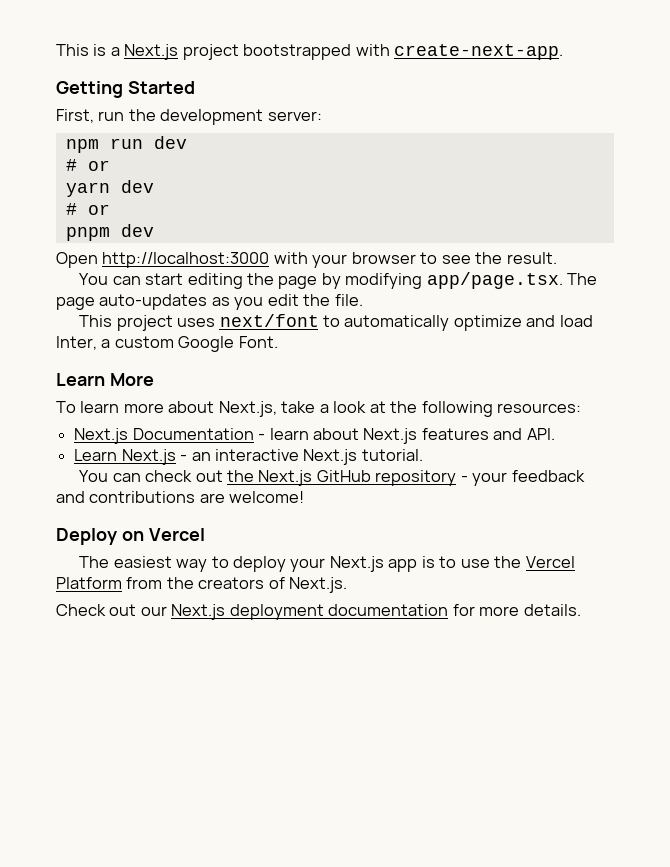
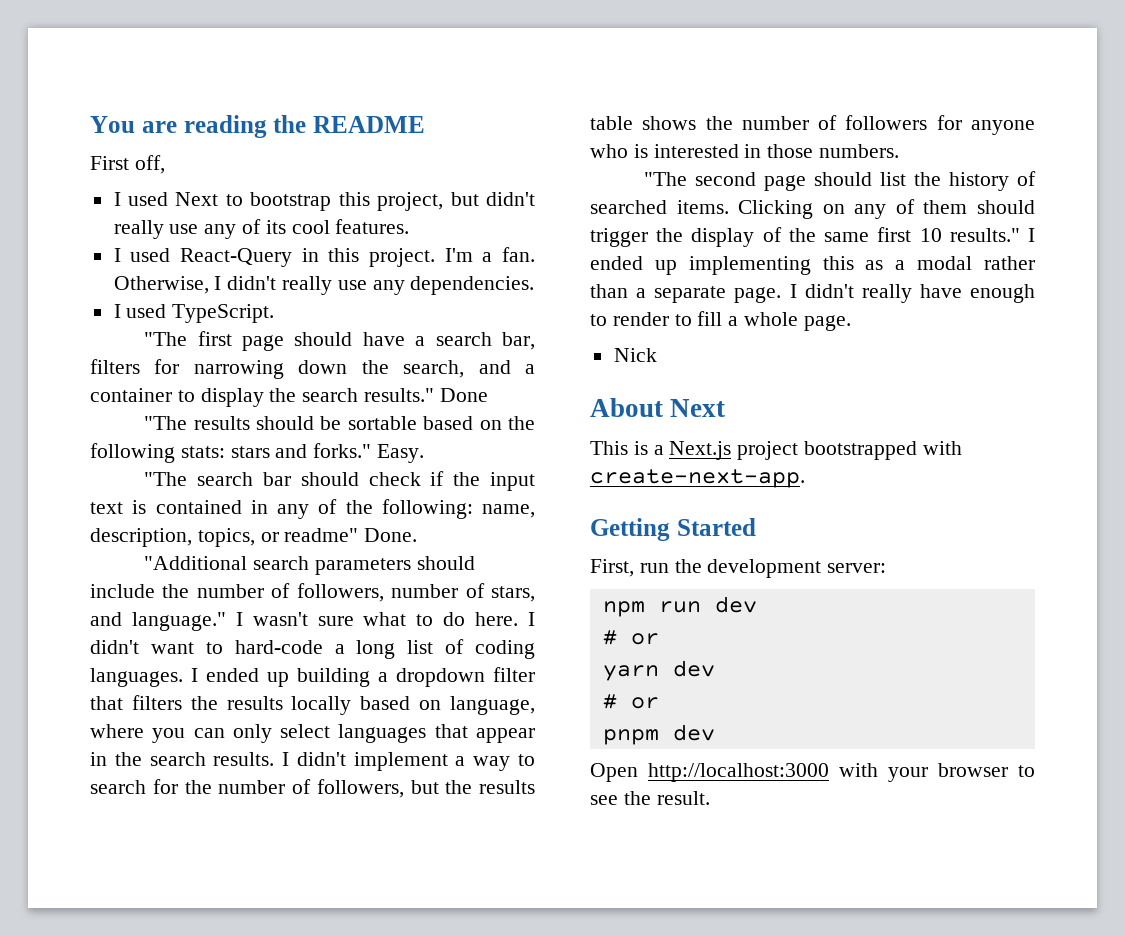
+ You are reading the README
+ First off,
+ I used Next to bootstrap this project, but didn't really use any of its cool features.
+ I used React-Query in this project. I'm a fan. Otherwise, I didn't really use any dependencies.
+ I used TypeScript.
+ "The first page should have a search bar, filters for narrowing down the search, and a container to display the search results." Done
+ "The results should be sortable based on the following stats: stars and forks." Easy.
+ "The search bar should check if the input text is contained in any of the following: name, description, topics, or readme" Done.
+ "Additional search parameters should include the number of followers, number of stars, and language." I wasn't sure what to do here. I didn't want to hard-code a long list of coding languages. I ended up building a dropdown filter that filters the results locally based on language, where you can only select languages that appear in the search results. I didn't implement a way to search for the number of followers, but the results table shows the number of followers for anyone who is interested in those numbers.
+ "The second page should list the history of searched items. Clicking on any of them should trigger the display of the same first 10 results." I ended up implementing this as a modal rather than a separate page. I didn't really have enough to render to fill a whole page.
+ Nick
+ About Next
- You can start editing the page by modifying app/page.tsx. The page auto-updates as you edit the file.
- This project uses next/font to automatically optimize and load Inter, a custom Google Font.
- Learn More
- To learn more about Next.js, take a look at the following resources:
- Next.js Documentation - learn about Next.js features and API.
- Learn Next.js - an interactive Next.js tutorial.
- You can check out the Next.js GitHub repository - your feedback and contributions are welcome!
- Deploy on Vercel
- The easiest way to deploy your Next.js app is to use the Vercel Platform from the creators of Next.js.
- Check out our Next.js deployment documentation for more details.

